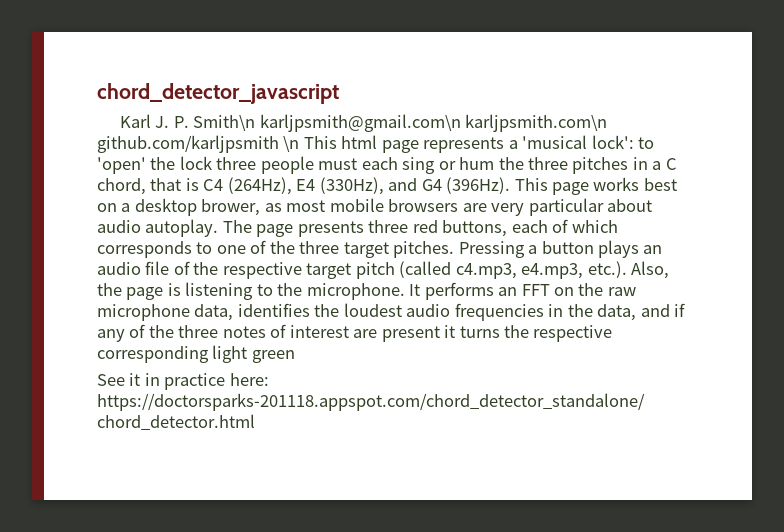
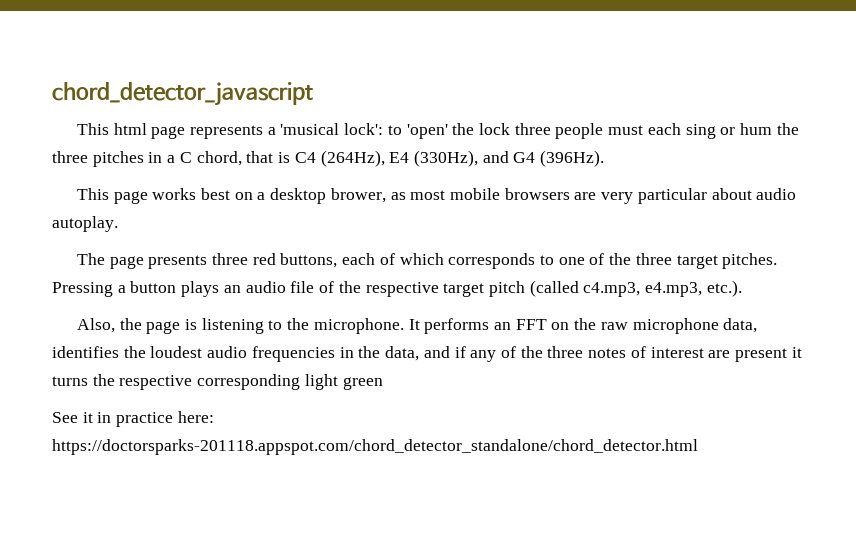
- Karl J. P. Smith\n karljpsmith@gmail.com\n karljpsmith.com\n github.com/karljpsmith \n This html page represents a 'musical lock':
+ This html page represents a 'musical lock':
- to 'open' the lock three people must each sing or hum the three pitches in a C chord, that is C4 (264Hz), E4 (330Hz), and G4 (396Hz). This page works best on a desktop brower, as most mobile browsers are very particular about audio autoplay. The page presents three red buttons, each of which corresponds to one of the three target pitches.
+ to 'open' the lock three people must each sing or hum the three pitches in a C chord, that is C4 (264Hz), E4 (330Hz), and G4 (396Hz).
+ This page works best on a desktop brower, as most mobile browsers are very particular about audio autoplay.
+ The page presents three red buttons, each of which corresponds to one of the three target pitches.
- Pressing a button plays an audio file of the respective target pitch (called c4.mp3, e4.mp3, etc.). Also, the page is listening to the microphone.
+ Pressing a button plays an audio file of the respective target pitch (called c4.mp3, e4.mp3, etc.).
+ Also, the page is listening to the microphone.

